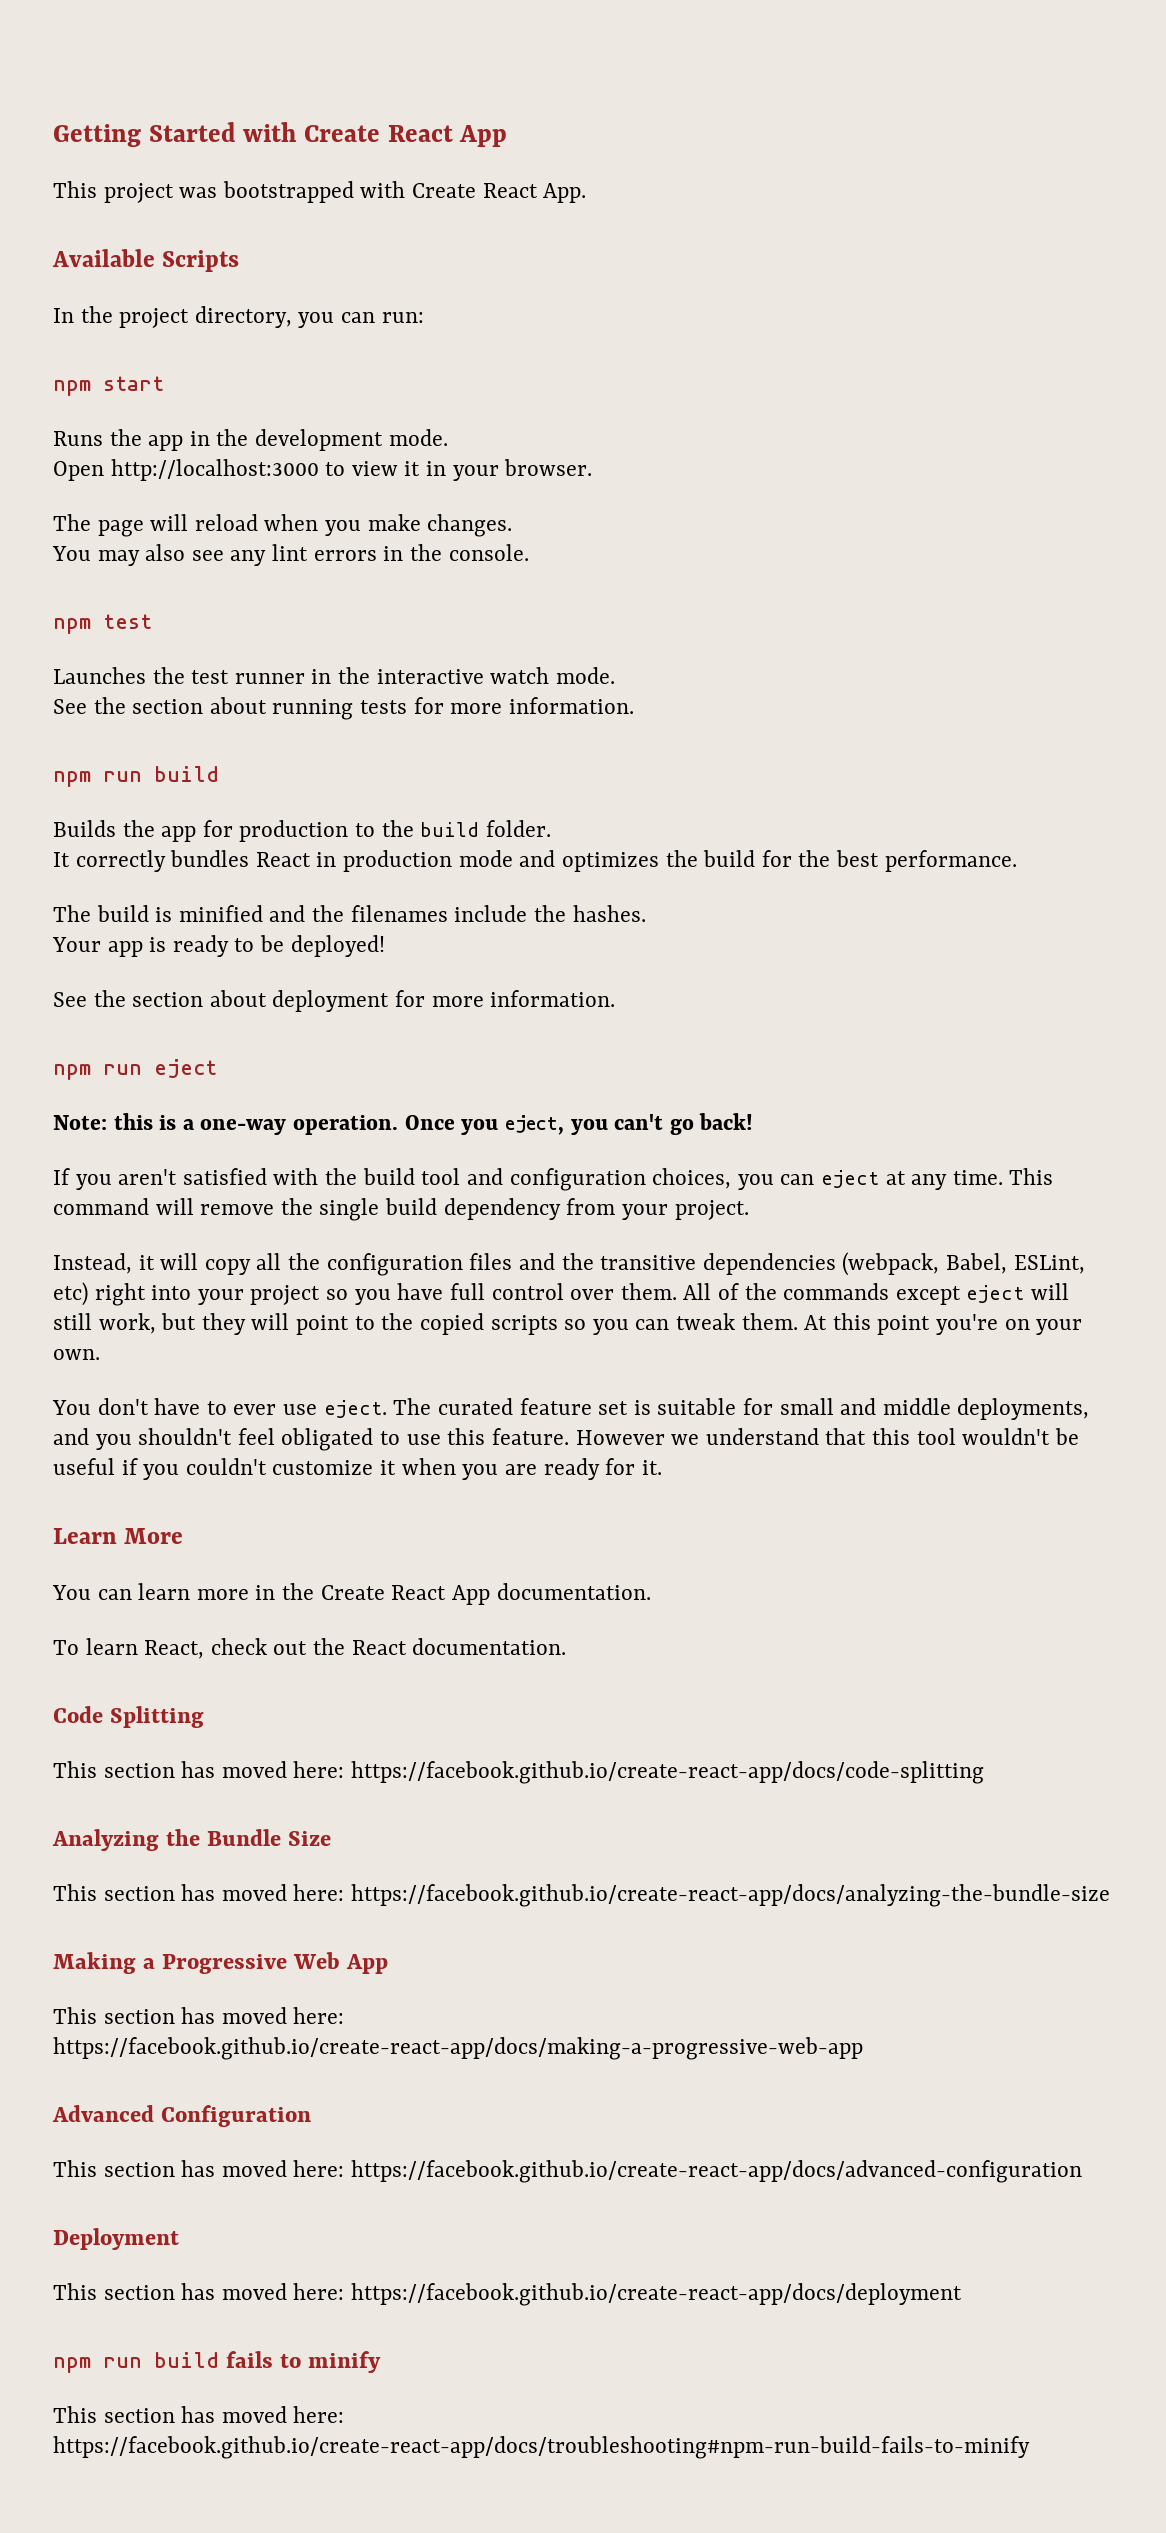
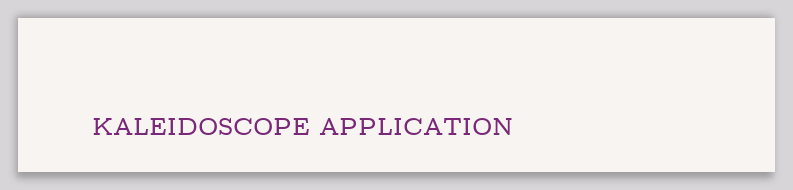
- Getting Started with Create React App
- This project was bootstrapped with Create React App.
- Available Scripts
- In the project directory, you can run:
- npm start
- Runs the app in the development mode.
- Open http://localhost:3000 to view it in your browser.
- The page will reload when you make changes.
- You may also see any lint errors in the console.
- npm test
- Launches the test runner in the interactive watch mode.
- See the section about running tests for more information.
- npm run build
- Builds the app for production to the build folder.
- It correctly bundles React in production mode and optimizes the build for the best performance.
- The build is minified and the filenames include the hashes.
- Your app is ready to be deployed!
- See the section about deployment for more information.
- npm run eject
- Note: this is a one-way operation. Once you eject, you can't go back!
- If you aren't satisfied with the build tool and configuration choices, you can eject at any time. This command will remove the single build dependency from your project.
- Instead, it will copy all the configuration files and the transitive dependencies (webpack, Babel, ESLint, etc) right into your project so you have full control over them. All of the commands except eject will still work, but they will point to the copied scripts so you can tweak them. At this point you're on your own.
- You don't have to ever use eject. The curated feature set is suitable for small and middle deployments, and you shouldn't feel obligated to use this feature. However we understand that this tool wouldn't be useful if you couldn't customize it when you are ready for it.
- Learn More
- You can learn more in the Create React App documentation.
- To learn React, check out the React documentation.
- Code Splitting
- This section has moved here: https://facebook.github.io/create-react-app/docs/code-splitting
- Analyzing the Bundle Size
- This section has moved here: https://facebook.github.io/create-react-app/docs/analyzing-the-bundle-size
- Making a Progressive Web App
- This section has moved here: https://facebook.github.io/create-react-app/docs/making-a-progressive-web-app
- Advanced Configuration
- This section has moved here: https://facebook.github.io/create-react-app/docs/advanced-configuration
- Deployment
- This section has moved here: https://facebook.github.io/create-react-app/docs/deployment
- npm run build fails to minify
- This section has moved here: https://facebook.github.io/create-react-app/docs/troubleshooting#npm-run-build-fails-to-minify
+ KALEIDOSCOPE APPLICATION

